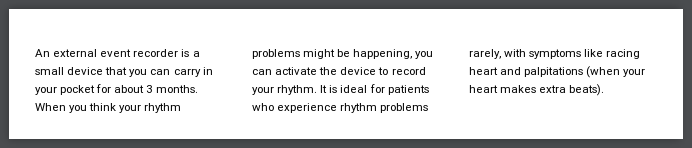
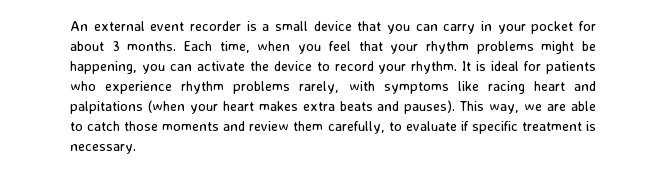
- When you think your rhythm problems might be happening, you can activate the device to record your rhythm.
+ Each time, when you feel that your rhythm problems might be happening, you can activate the device to record your rhythm.
- It is ideal for patients who experience rhythm problems rarely, with symptoms like racing heart and palpitations (when your heart makes extra beats).
+ It is ideal for patients who experience rhythm problems rarely, with symptoms like racing heart and palpitations (when your heart makes extra beats and pauses). This way, we are able to catch those moments and review them carefully, to evaluate if specific treatment is necessary.

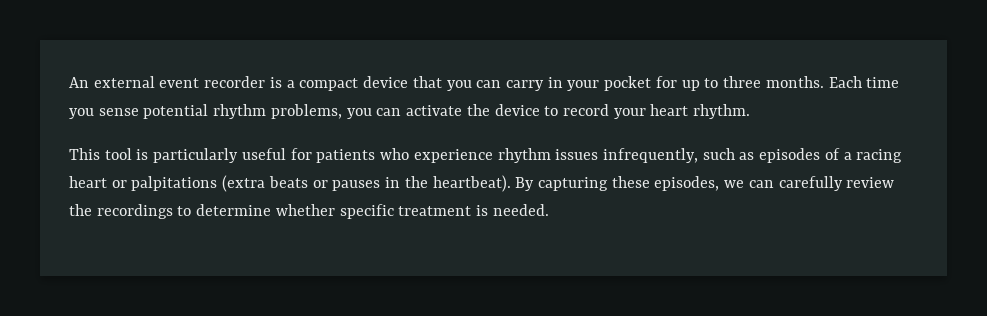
- An external event recorder is a small device that you can carry in your pocket for about 3 months. Each time, when you feel that your rhythm problems might be happening, you can activate the device to record your rhythm. It is ideal for patients who experience rhythm problems rarely, with symptoms like racing heart and palpitations (when your heart makes extra beats and pauses). This way, we are able to catch those moments and review them carefully, to evaluate if specific treatment is necessary.
+ An external event recorder is a compact device that you can carry in your pocket for up to three months. Each time you sense potential rhythm problems, you can activate the device to record your heart rhythm.
+ This tool is particularly useful for patients who experience rhythm issues infrequently, such as episodes of a racing heart or palpitations (extra beats or pauses in the heartbeat). By capturing these episodes, we can carefully review the recordings to determine whether specific treatment is needed.

